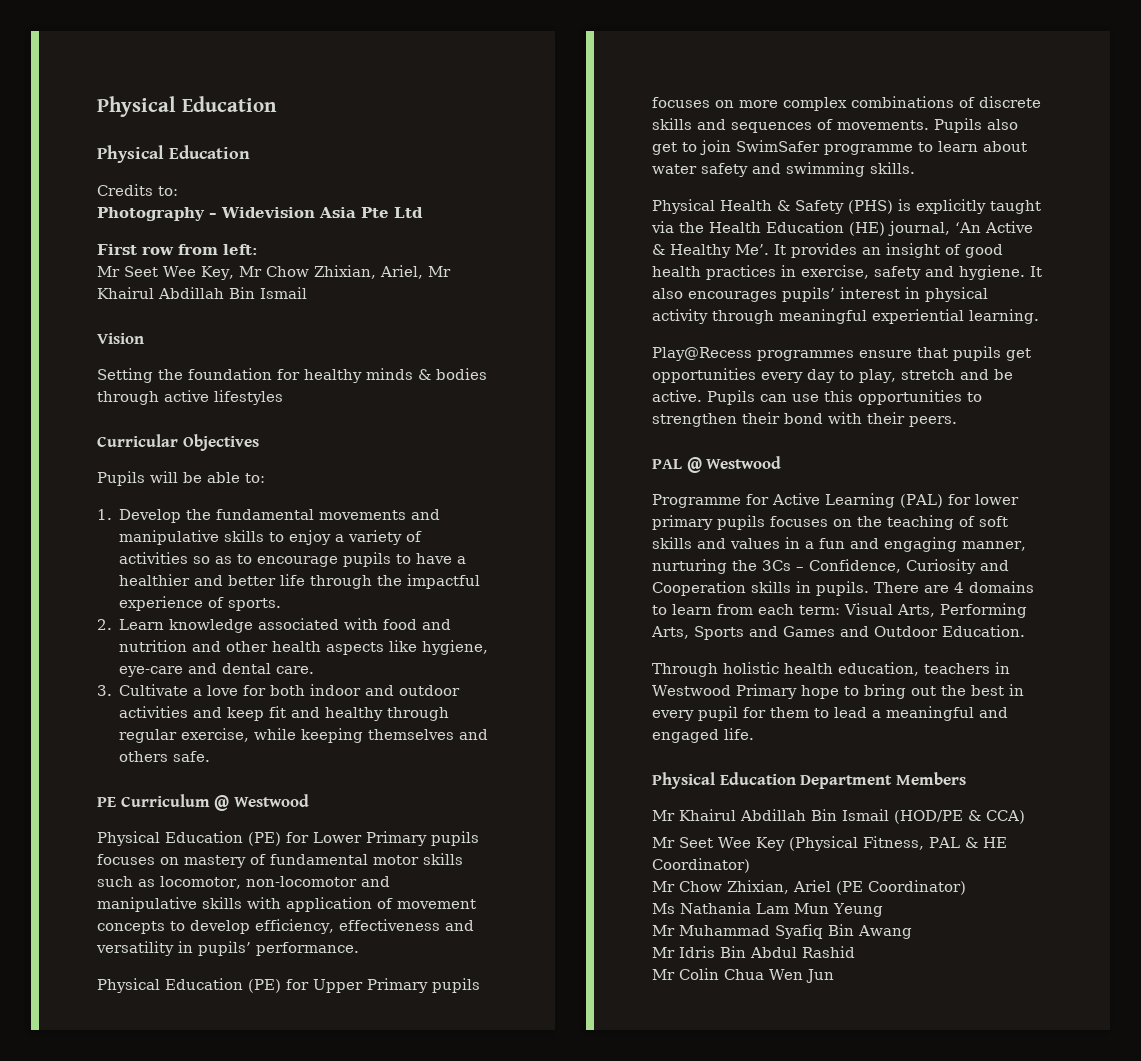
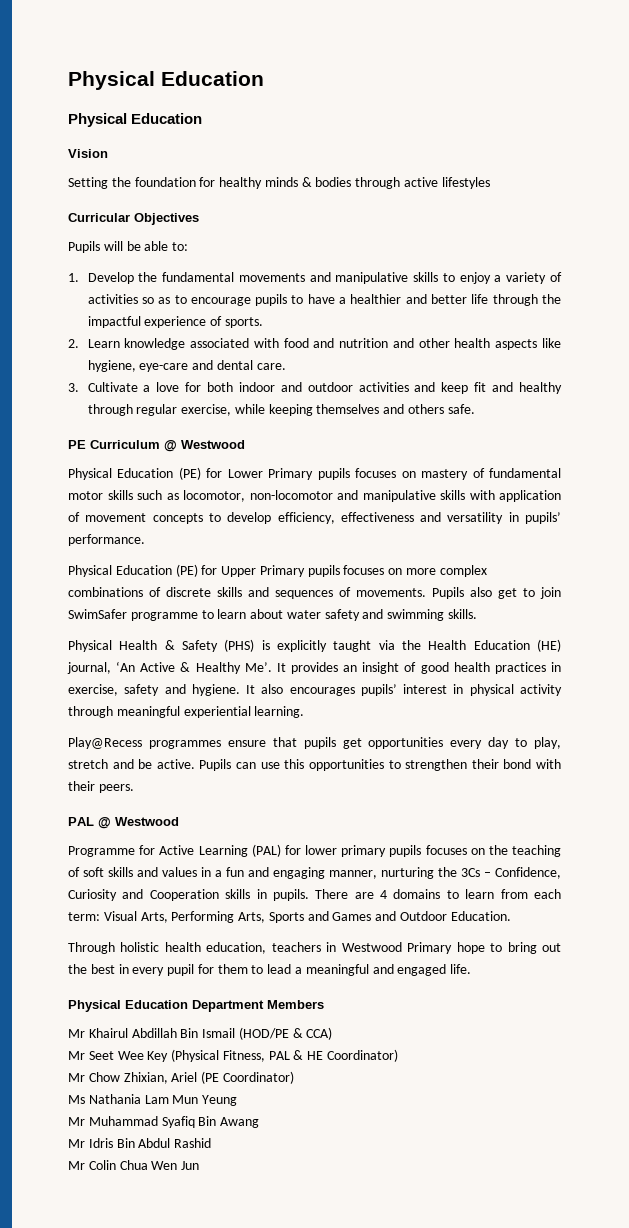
- Credits to:
- Photography – Widevision Asia Pte Ltd
- First row from left:
- Mr Seet Wee Key, Mr Chow Zhixian, Ariel, Mr Khairul Abdillah Bin Ismail

